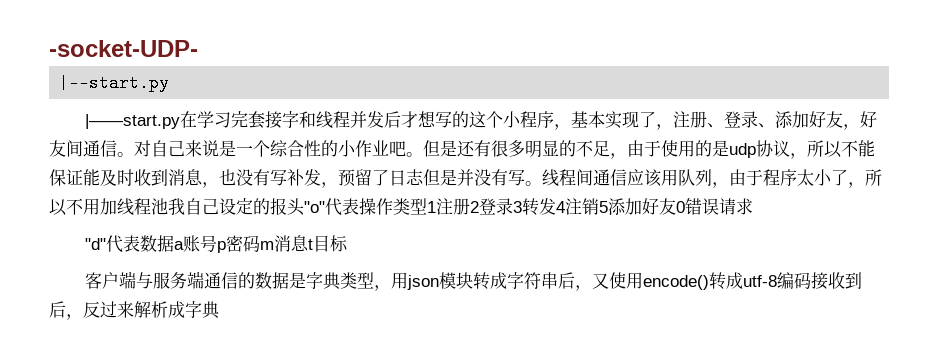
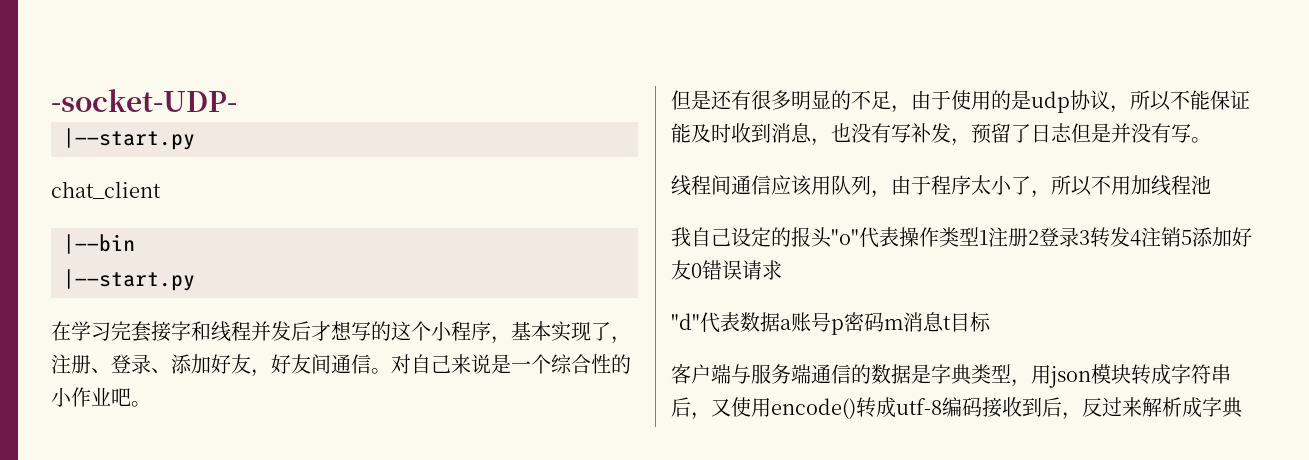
- |——start.py在学习完套接字和线程并发后才想写的这个小程序，基本实现了，注册、登录、添加好友，好友间通信。
+ chat_client
+ |——bin
+ |——start.py
+ 在学习完套接字和线程并发后才想写的这个小程序，基本实现了，注册、登录、添加好友，好友间通信。
- 对自己来说是一个综合性的小作业吧。但是还有很多明显的不足，由于使用的是udp协议，所以不能保证能及时收到消息，也没有写补发，预留了日志但是并没有写。线程间通信应该用队列，由于程序太小了，所以不用加线程池我自己设定的报头"o"代表操作类型1注册2登录3转发4注销5添加好友0错误请求
+ 对自己来说是一个综合性的小作业吧。
+ 但是还有很多明显的不足，由于使用的是udp协议，所以不能保证能及时收到消息，也没有写补发，预留了日志但是并没有写。
+ 线程间通信应该用队列，由于程序太小了，所以不用加线程池
+ 我自己设定的报头"o"代表操作类型1注册2登录3转发4注销5添加好友0错误请求

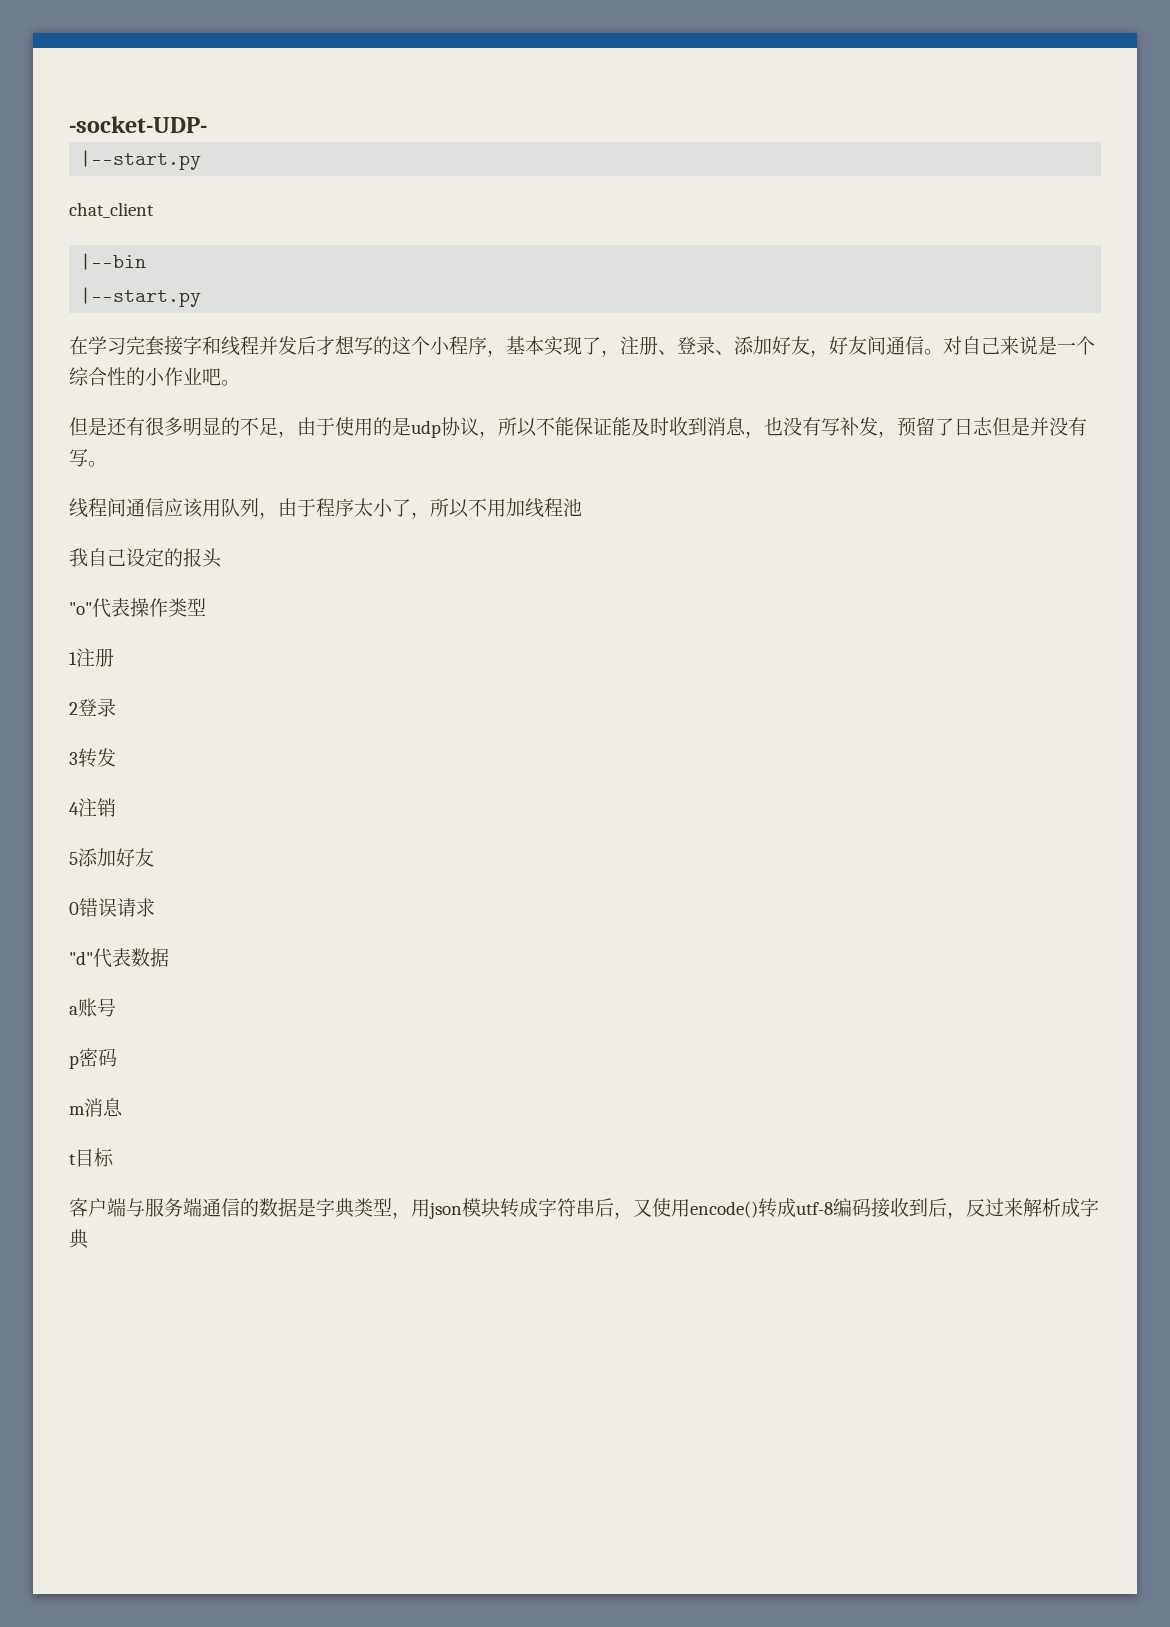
- 我自己设定的报头"o"代表操作类型1注册2登录3转发4注销5添加好友0错误请求
+ 我自己设定的报头
+ "o"代表操作类型
+ 1注册
+ 2登录
+ 3转发
+ 4注销
+ 5添加好友
+ 0错误请求
- "d"代表数据a账号p密码m消息t目标
+ "d"代表数据
+ a账号
+ p密码
+ m消息
+ t目标

